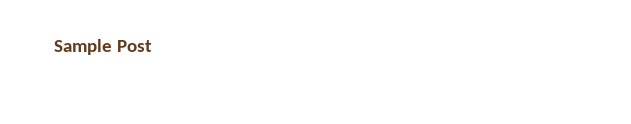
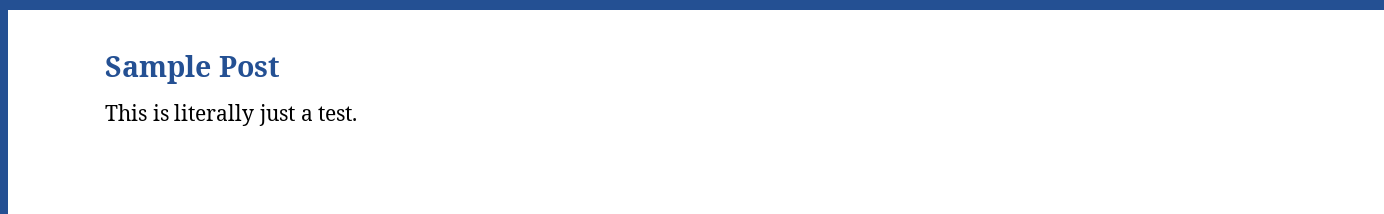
+ This is literally just a test.

